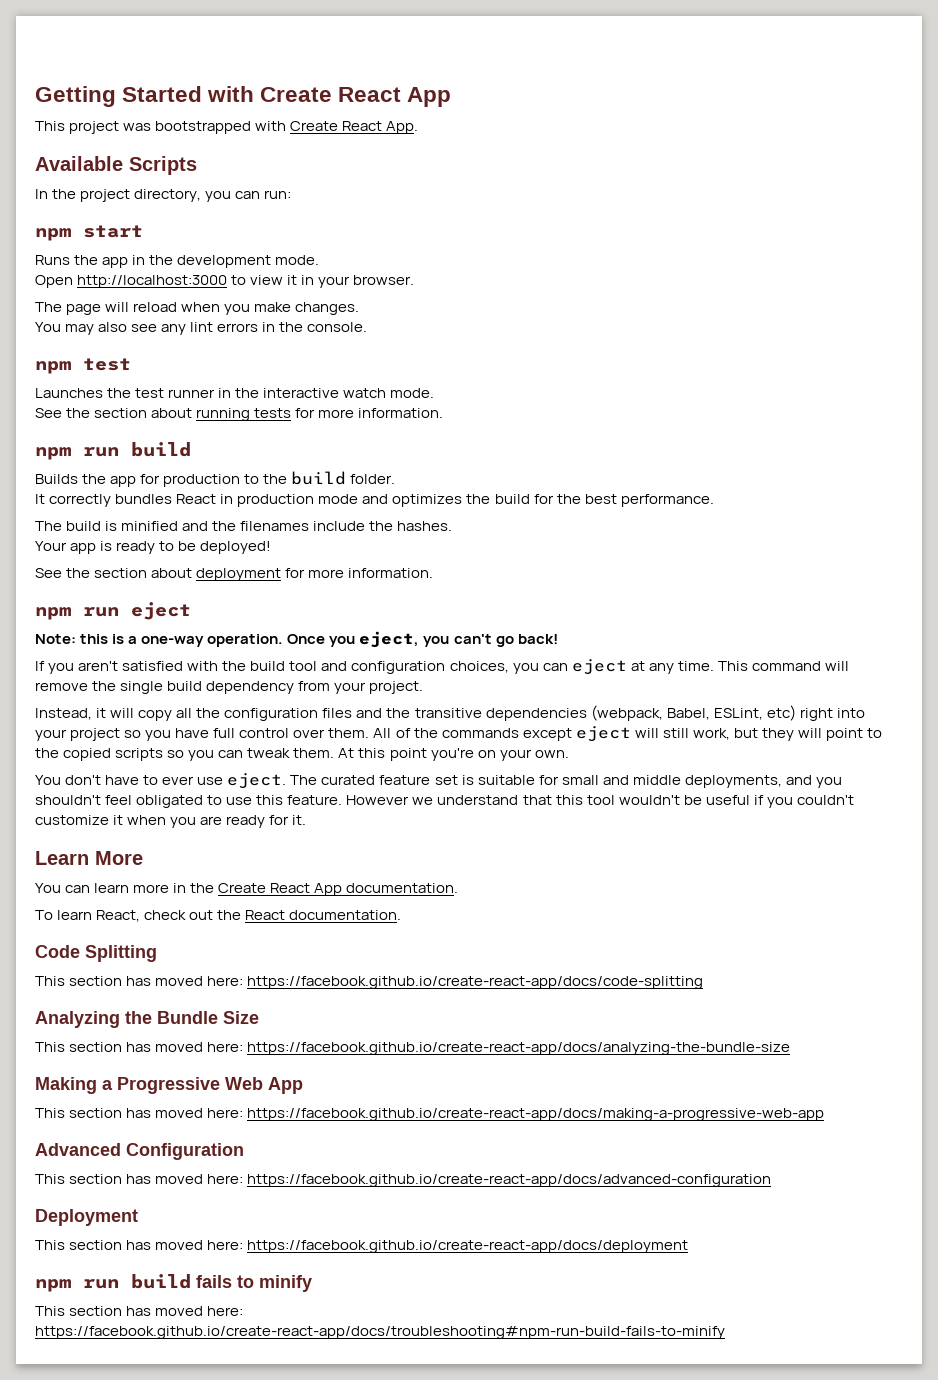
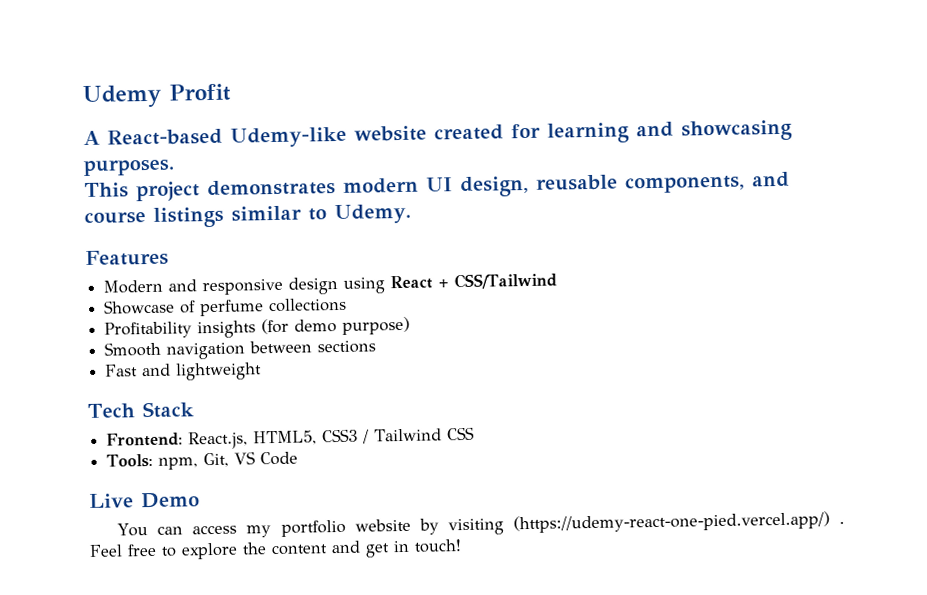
- Getting Started with Create React App
- This project was bootstrapped with Create React App.
- Available Scripts
- In the project directory, you can run:
- npm start
- Runs the app in the development mode.
- Open http://localhost:3000 to view it in your browser.
- The page will reload when you make changes.
- You may also see any lint errors in the console.
- npm test
- Launches the test runner in the interactive watch mode.
- See the section about running tests for more information.
- npm run build
- Builds the app for production to the build folder.
- It correctly bundles React in production mode and optimizes the build for the best performance.
- The build is minified and the filenames include the hashes.
- Your app is ready to be deployed!
- See the section about deployment for more information.
- npm run eject
- Note: this is a one-way operation. Once you eject, you can't go back!
- If you aren't satisfied with the build tool and configuration choices, you can eject at any time. This command will remove the single build dependency from your project.
- Instead, it will copy all the configuration files and the transitive dependencies (webpack, Babel, ESLint, etc) right into your project so you have full control over them. All of the commands except eject will still work, but they will point to the copied scripts so you can tweak them. At this point you're on your own.
- You don't have to ever use eject. The curated feature set is suitable for small and middle deployments, and you shouldn't feel obligated to use this feature. However we understand that this tool wouldn't be useful if you couldn't customize it when you are ready for it.
- Learn More
- You can learn more in the Create React App documentation.
- To learn React, check out the React documentation.
- Code Splitting
- This section has moved here: https://facebook.github.io/create-react-app/docs/code-splitting
- Analyzing the Bundle Size
- This section has moved here: https://facebook.github.io/create-react-app/docs/analyzing-the-bundle-size
- Making a Progressive Web App
- This section has moved here: https://facebook.github.io/create-react-app/docs/making-a-progressive-web-app
- Advanced Configuration
- This section has moved here: https://facebook.github.io/create-react-app/docs/advanced-configuration
- Deployment
- This section has moved here: https://facebook.github.io/create-react-app/docs/deployment
- npm run build fails to minify
- This section has moved here: https://facebook.github.io/create-react-app/docs/troubleshooting#npm-run-build-fails-to-minify
+ Udemy Profit
+ A React-based Udemy-like website created for learning and showcasing purposes.
+ This project demonstrates modern UI design, reusable components, and course listings similar to Udemy.
+ Features
+ Modern and responsive design using React + CSS/Tailwind
+ Showcase of perfume collections
+ Profitability insights (for demo purpose)
+ Smooth navigation between sections
+ Fast and lightweight
+ Tech Stack
+ Frontend: React.js, HTML5, CSS3 / Tailwind CSS
+ Tools: npm, Git, VS Code
+ Live Demo
+ You can access my portfolio website by visiting (https://udemy-react-one-pied.vercel.app/) . Feel free to explore the content and get in touch!

